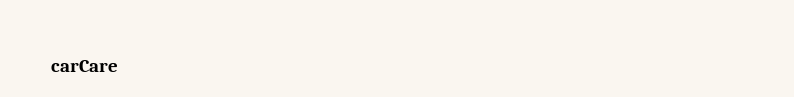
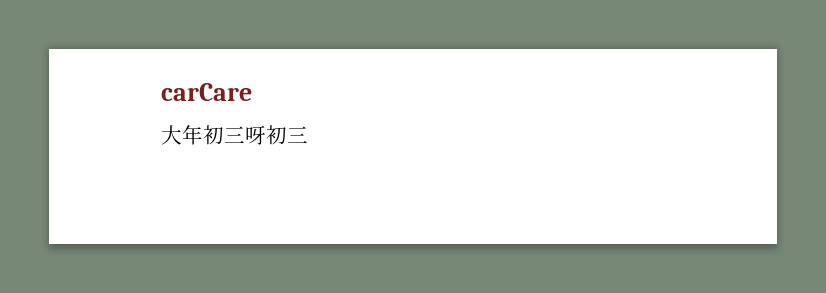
+ 大年初三呀初三

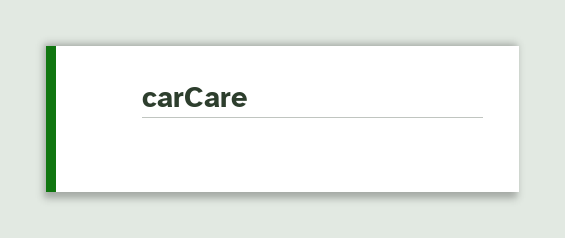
- 大年初三呀初三

